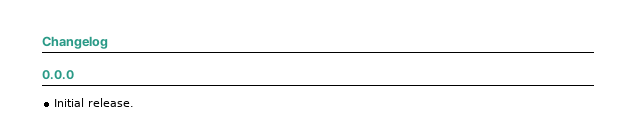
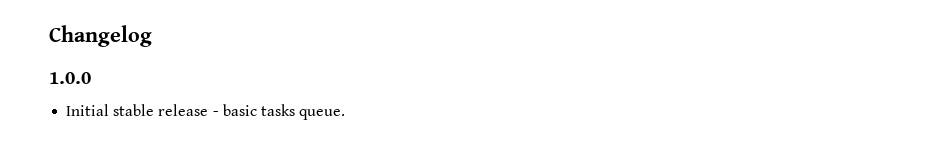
- 0.0.0
+ 1.0.0
- Initial release.
+ Initial stable release - basic tasks queue.

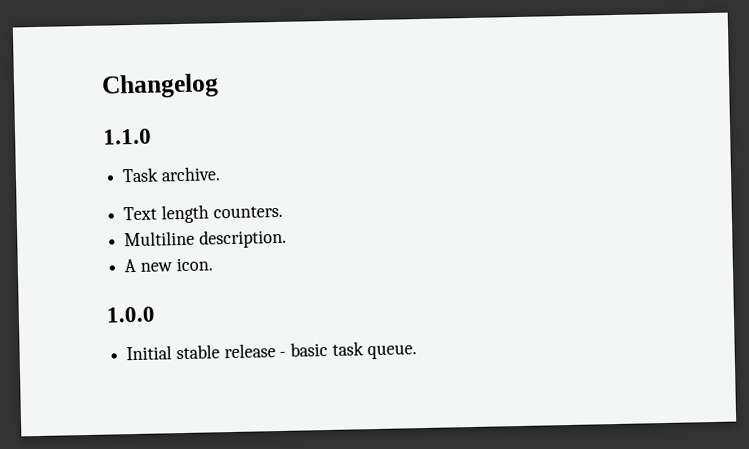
+ 1.1.0
+ Task archive.
+ Text length counters.
+ Multiline description.
+ A new icon.
- Initial stable release - basic tasks queue.
+ Initial stable release - basic task queue.

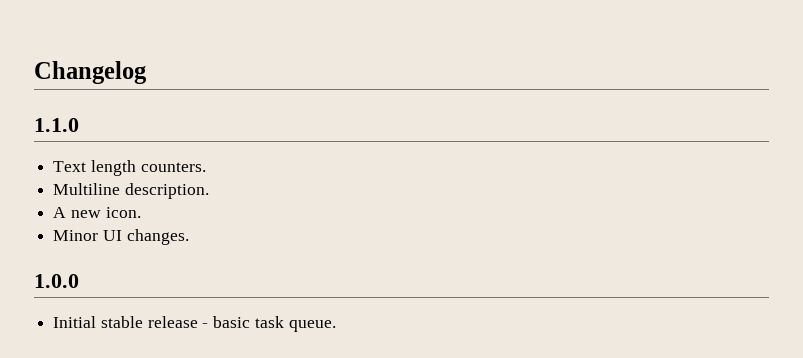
- Task archive.
+ Minor UI changes.

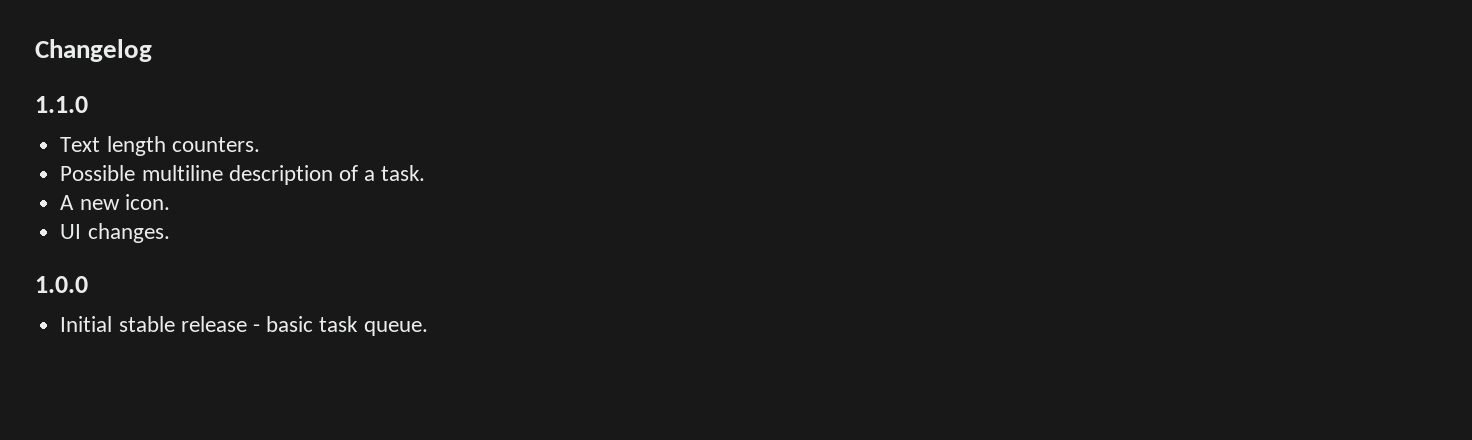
- Multiline description.
+ Possible multiline description of a task.
- Minor UI changes.
+ UI changes.

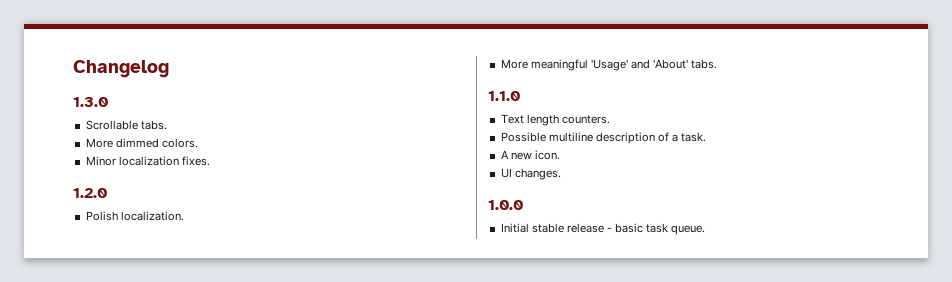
+ 1.3.0
+ Scrollable tabs.
+ More dimmed colors.
+ Minor localization fixes.
+ 1.2.0
+ Polish localization.
+ More meaningful 'Usage' and 'About' tabs.

